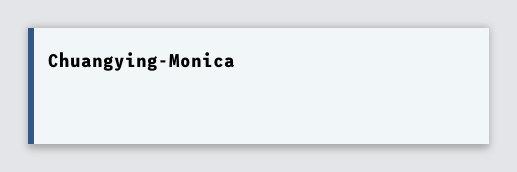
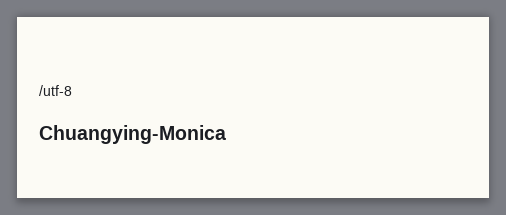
+ /utf-8

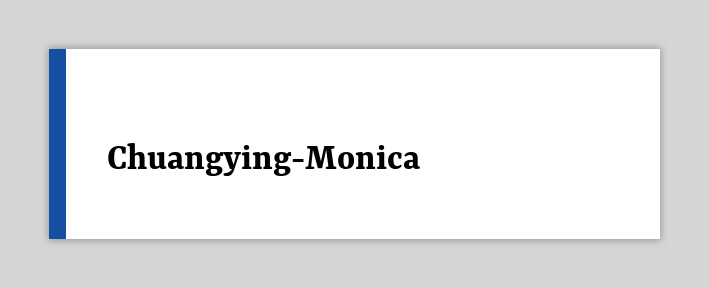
- /utf-8

